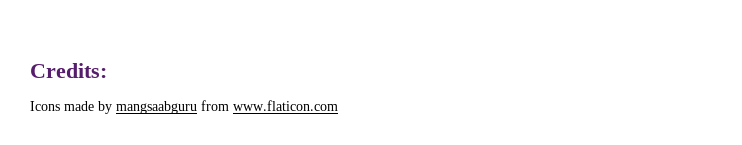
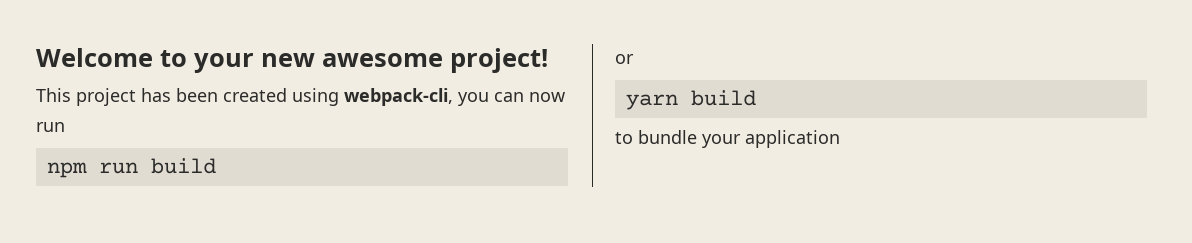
- Credits:
- Icons made by mangsaabguru from www.flaticon.com
+ Welcome to your new awesome project!
+ This project has been created using webpack-cli, you can now run
+ npm run build
+ or
+ yarn build
+ to bundle your application

